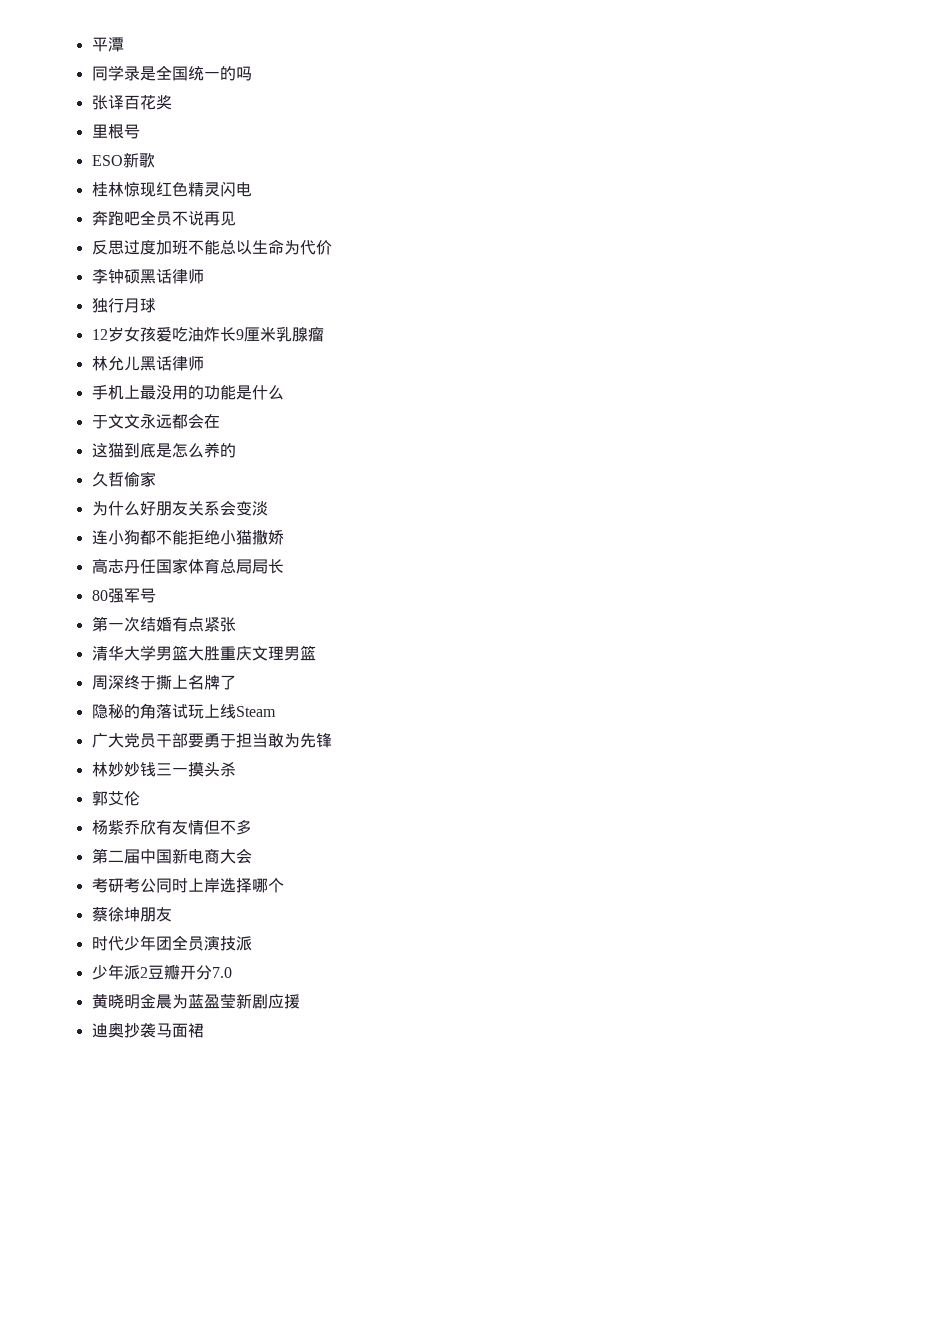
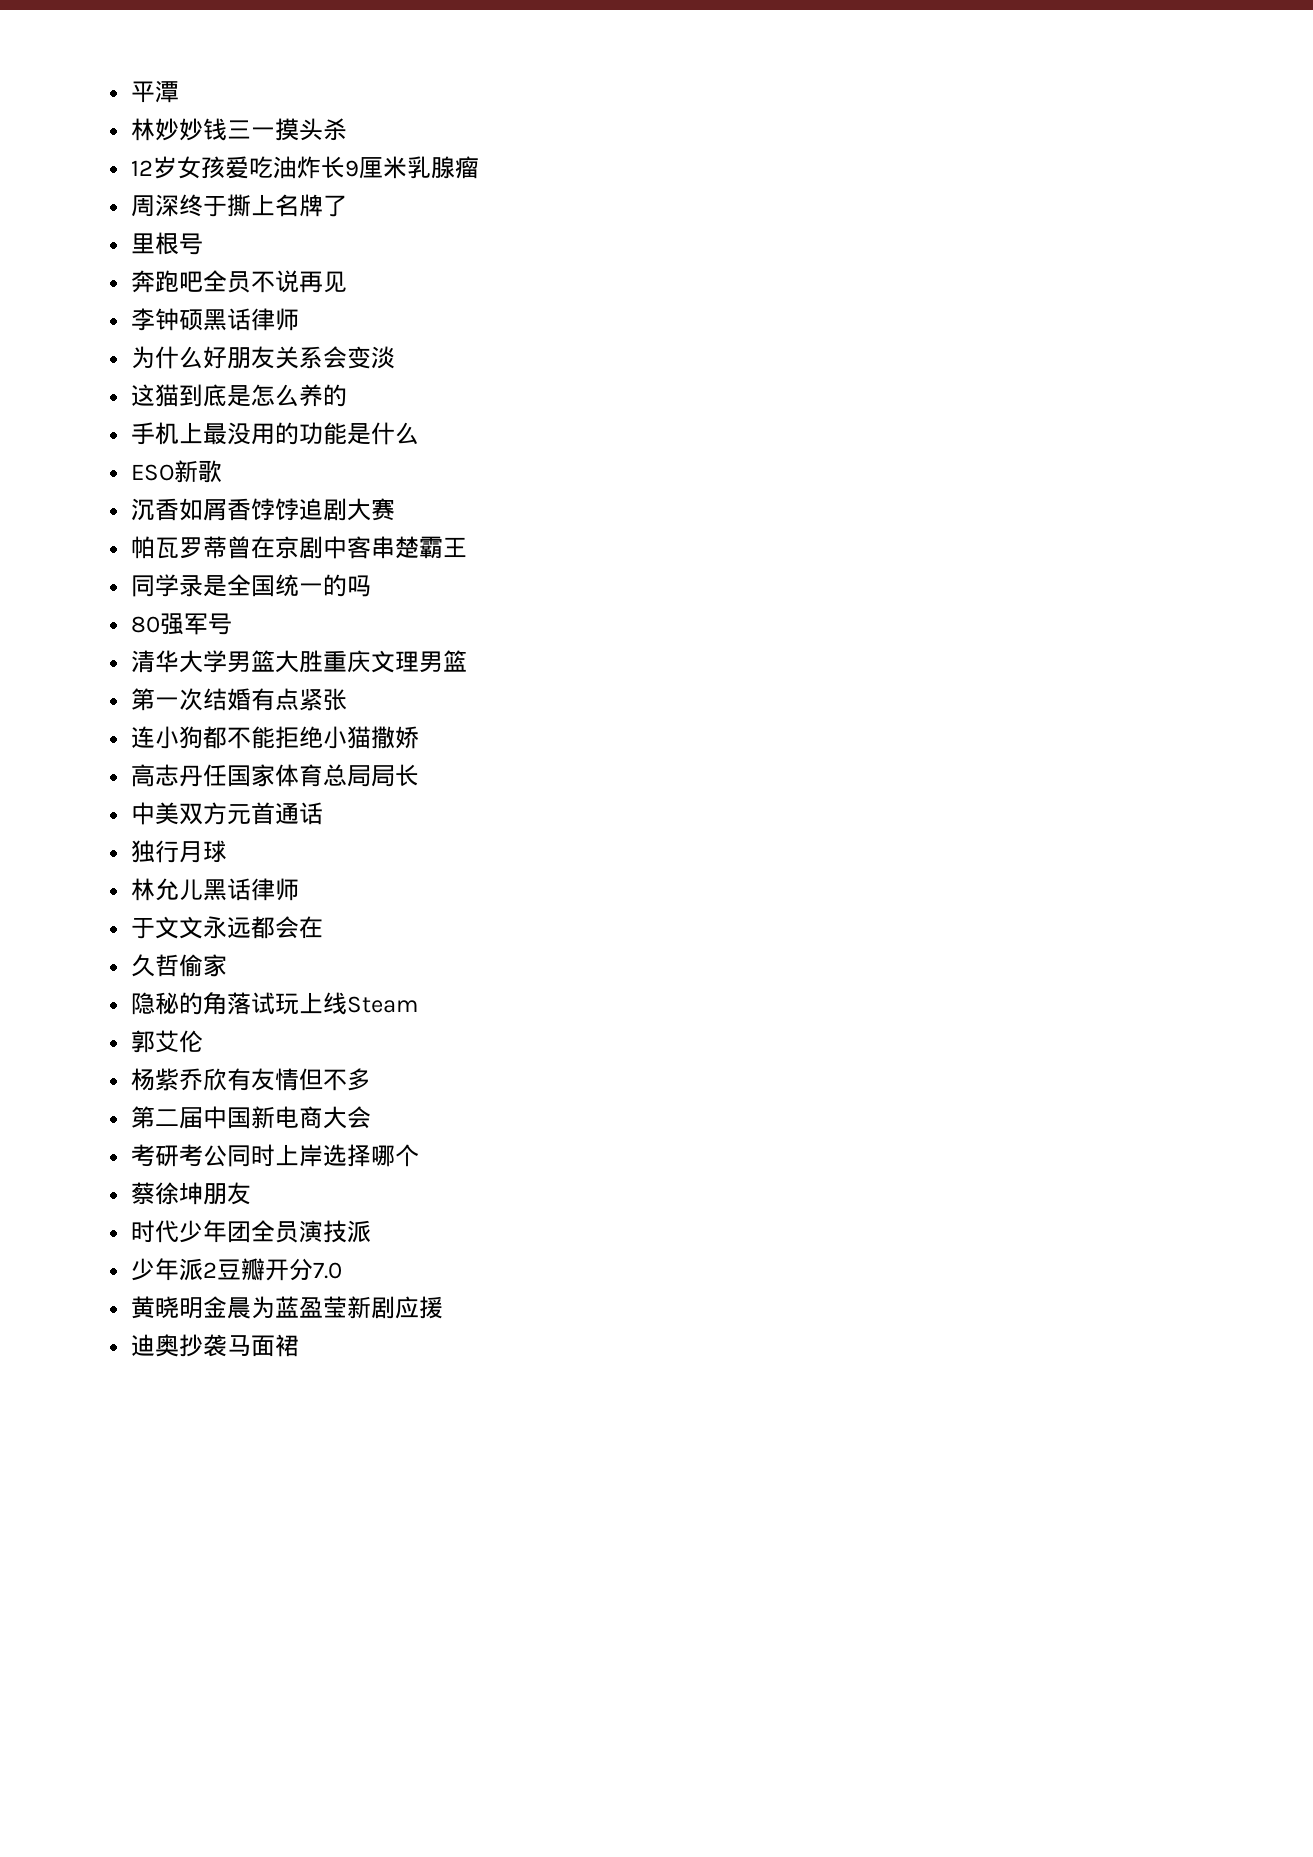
- 同学录是全国统一的吗
- 张译百花奖
- 里根号
- ESO新歌
- 桂林惊现红色精灵闪电
- 奔跑吧全员不说再见
- 反思过度加班不能总以生命为代价
- 李钟硕黑话律师
- 独行月球
+ 林妙妙钱三一摸头杀
- 林允儿黑话律师
+ 周深终于撕上名牌了
+ 里根号
+ 奔跑吧全员不说再见
+ 李钟硕黑话律师
+ 为什么好朋友关系会变淡
+ 这猫到底是怎么养的
- 于文文永远都会在
- 这猫到底是怎么养的
- 久哲偷家
- 为什么好朋友关系会变淡
+ ESO新歌
+ 沉香如屑香饽饽追剧大赛
+ 帕瓦罗蒂曾在京剧中客串楚霸王
+ 同学录是全国统一的吗
+ 80强军号
+ 清华大学男篮大胜重庆文理男篮
+ 第一次结婚有点紧张
- 80强军号
- 第一次结婚有点紧张
- 清华大学男篮大胜重庆文理男篮
- 周深终于撕上名牌了
+ 中美双方元首通话
+ 独行月球
+ 林允儿黑话律师
+ 于文文永远都会在
+ 久哲偷家
- 广大党员干部要勇于担当敢为先锋
- 林妙妙钱三一摸头杀

